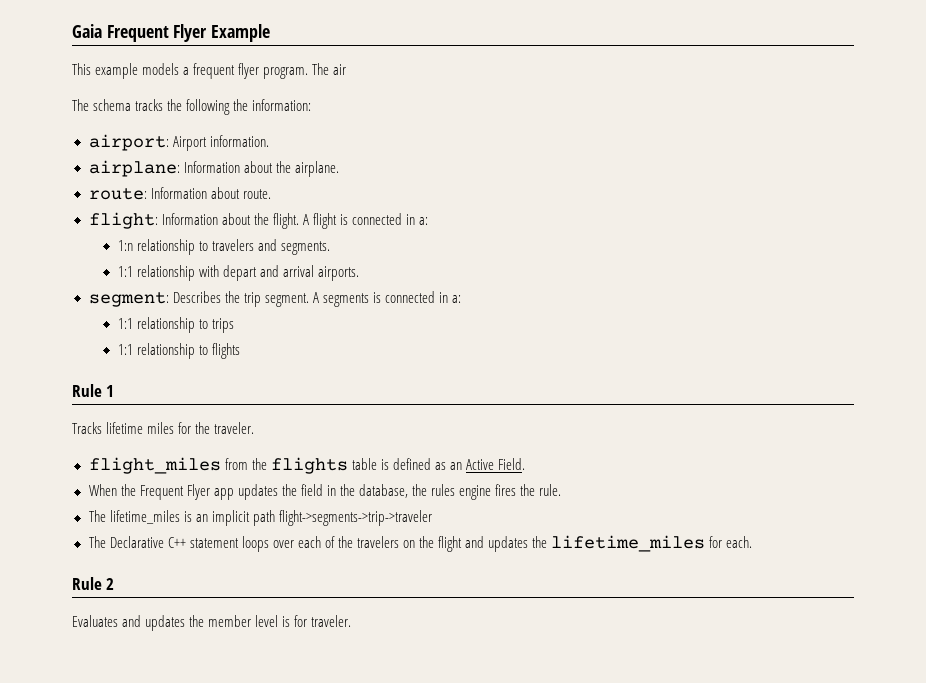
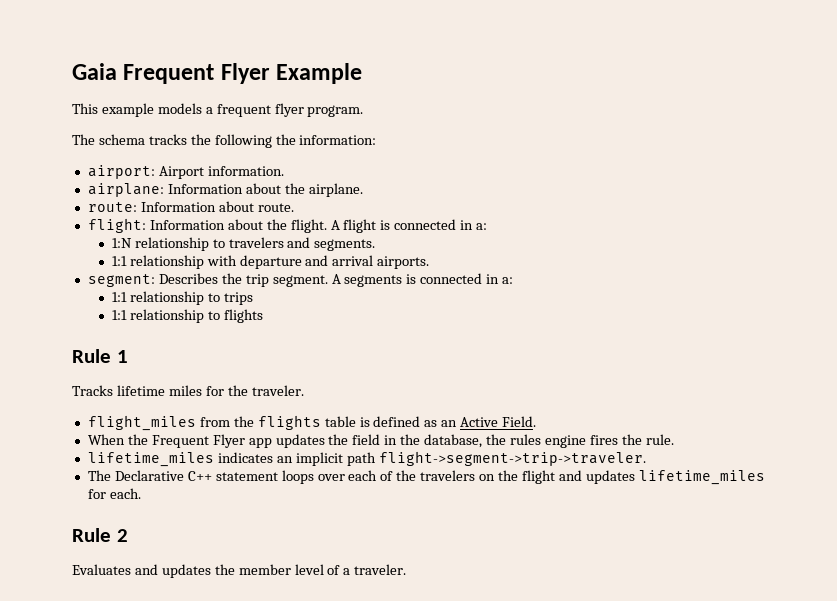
- The air
- 1:n relationship to travelers and segments.
+ 1:N relationship to travelers and segments.
- 1:1 relationship with depart and arrival airports.
+ 1:1 relationship with departure and arrival airports.
- The lifetime_miles is an implicit path flight->segments->trip->traveler
+ lifetime_miles indicates an implicit path flight->segment->trip->traveler.
- The Declarative C++ statement loops over each of the travelers on the flight and updates the lifetime_miles for each.
+ The Declarative C++ statement loops over each of the travelers on the flight and updates lifetime_miles for each.
- Evaluates and updates the member level is for traveler.
+ Evaluates and updates the member level of a traveler.

